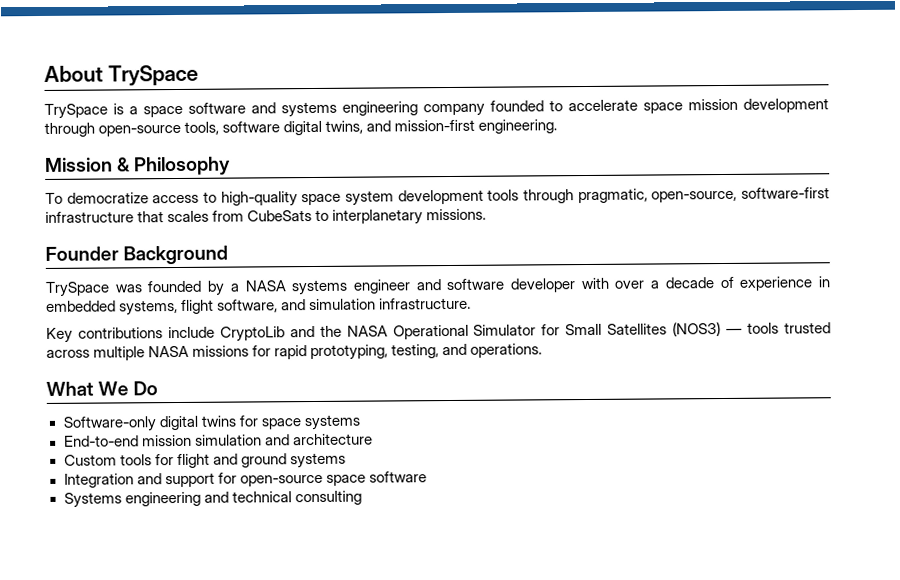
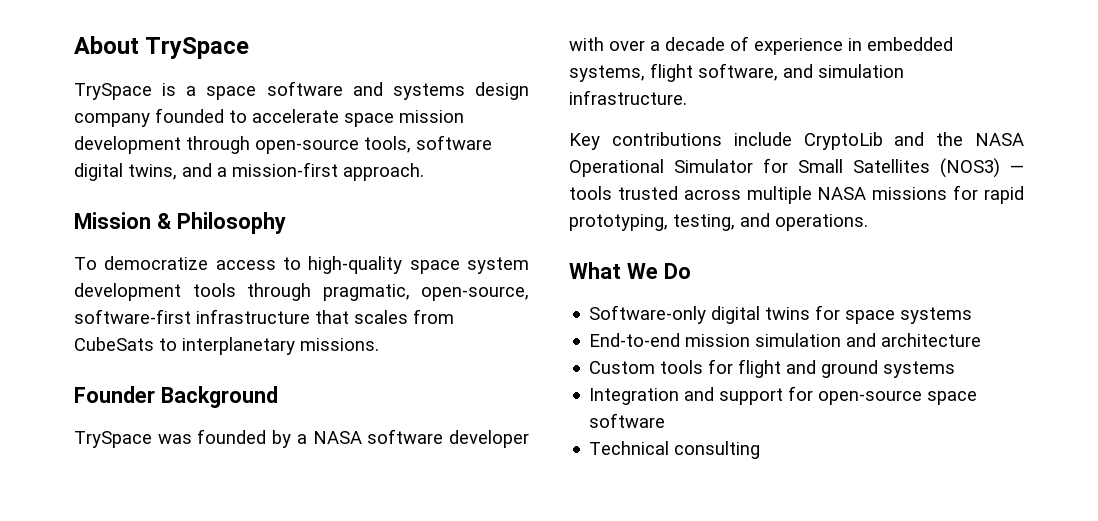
- TrySpace is a space software and systems engineering company founded to accelerate space mission development through open-source tools, software digital twins, and mission-first engineering.
+ TrySpace is a space software and systems design company founded to accelerate space mission development through open-source tools, software digital twins, and a mission-first approach.
- TrySpace was founded by a NASA systems engineer and software developer with over a decade of experience in embedded systems, flight software, and simulation infrastructure.
+ TrySpace was founded by a NASA software developer with over a decade of experience in embedded systems, flight software, and simulation infrastructure.
- Systems engineering and technical consulting
+ Technical consulting

